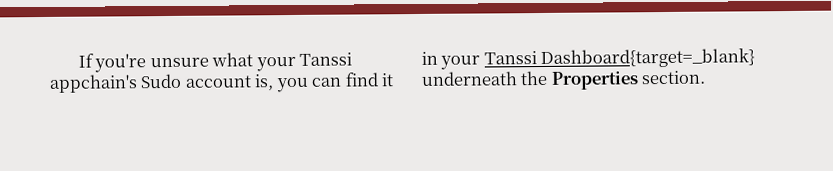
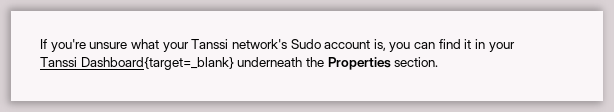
- If you're unsure what your Tanssi appchain's Sudo account is, you can find it in your Tanssi Dashboard{target=_blank} underneath the Properties section.
+ If you're unsure what your Tanssi network's Sudo account is, you can find it in your Tanssi Dashboard{target=_blank} underneath the Properties section.

